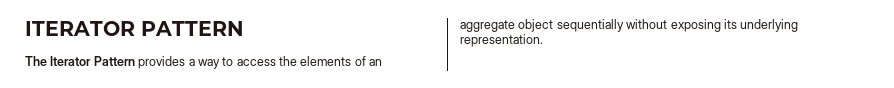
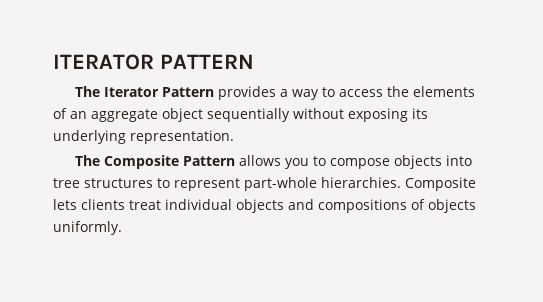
+ The Composite Pattern allows you to compose objects into tree structures to represent part-whole hierarchies. Composite lets clients treat individual objects and compositions of objects uniformly.

